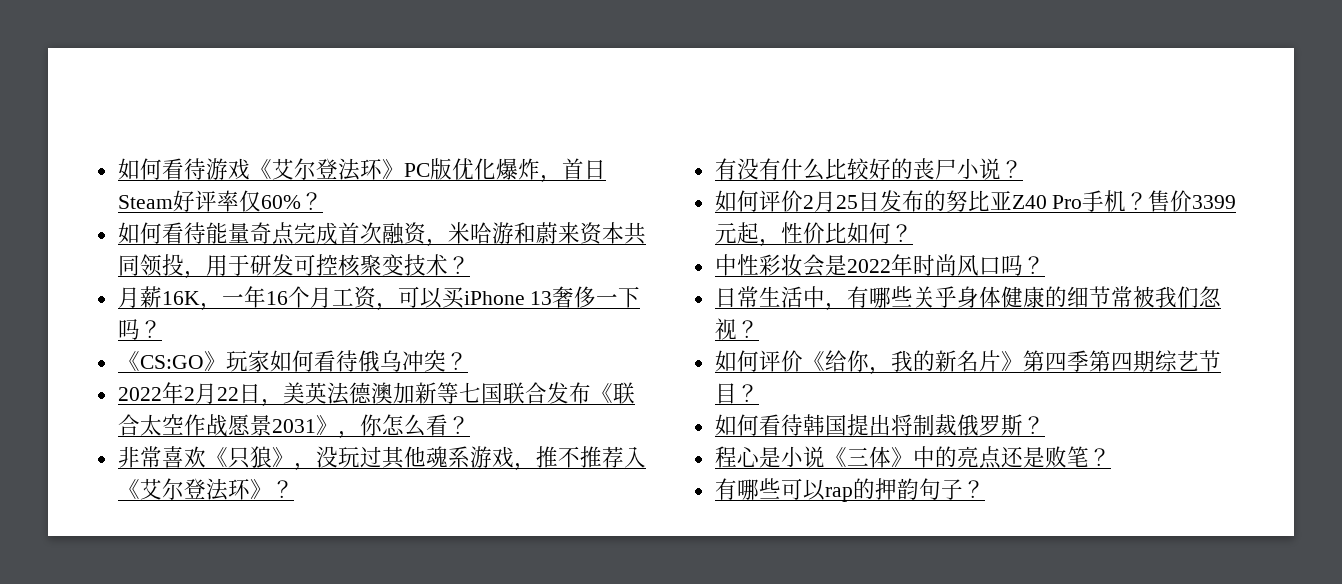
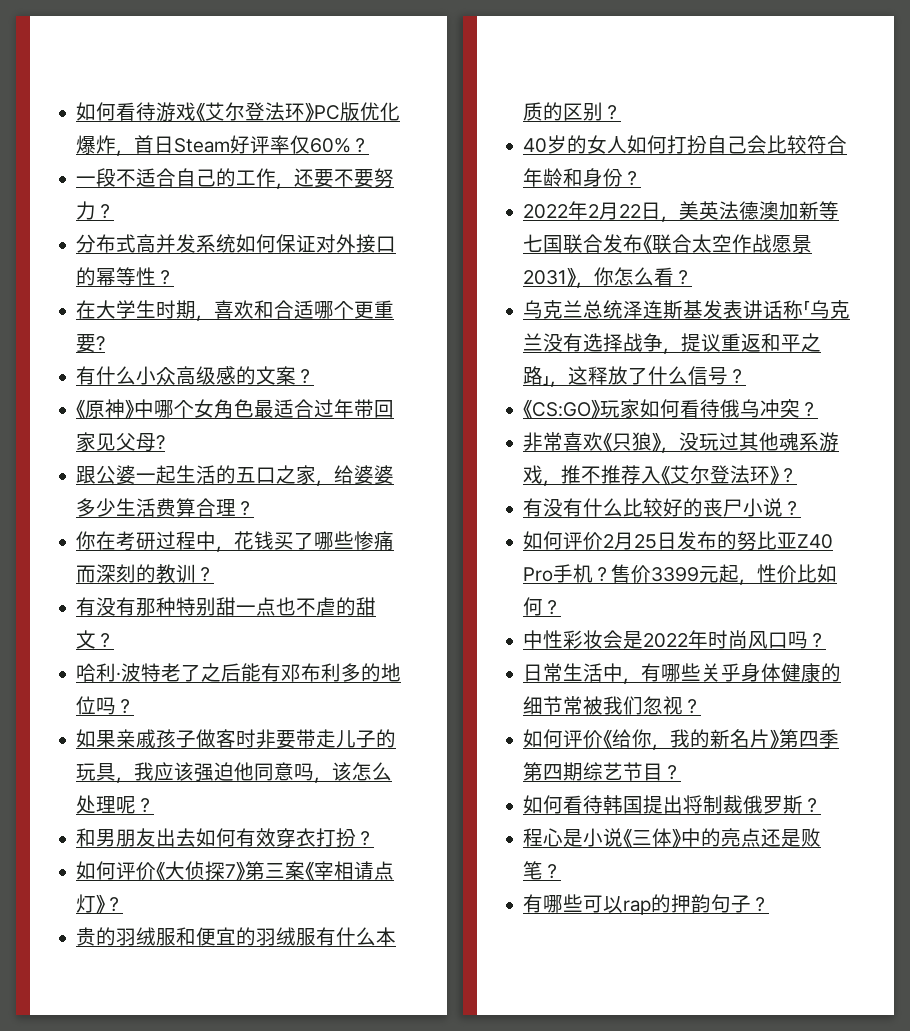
- 如何看待能量奇点完成首次融资，米哈游和蔚来资本共同领投，用于研发可控核聚变技术？
- 月薪16K，一年16个月工资，可以买iPhone 13奢侈一下吗？
- 《CS:GO》玩家如何看待俄乌冲突？
+ 一段不适合自己的工作，还要不要努力？
+ 分布式高并发系统如何保证对外接口的幂等性？
+ 在大学生时期，喜欢和合适哪个更重要?
+ 有什么小众高级感的文案？
+ 《原神》中哪个女角色最适合过年带回家见父母?
+ 跟公婆一起生活的五口之家，给婆婆多少生活费算合理？
+ 你在考研过程中，花钱买了哪些惨痛而深刻的教训？
+ 有没有那种特别甜一点也不虐的甜文？
+ 哈利·波特老了之后能有邓布利多的地位吗？
+ 如果亲戚孩子做客时非要带走儿子的玩具，我应该强迫他同意吗，该怎么处理呢？
+ 和男朋友出去如何有效穿衣打扮？
+ 如何评价《大侦探7》第三案《宰相请点灯》？
+ 贵的羽绒服和便宜的羽绒服有什么本质的区别？
+ 40岁的女人如何打扮自己会比较符合年龄和身份？
+ 乌克兰总统泽连斯基发表讲话称「乌克兰没有选择战争，提议重返和平之路」，这释放了什么信号？
+ 《CS:GO》玩家如何看待俄乌冲突？

